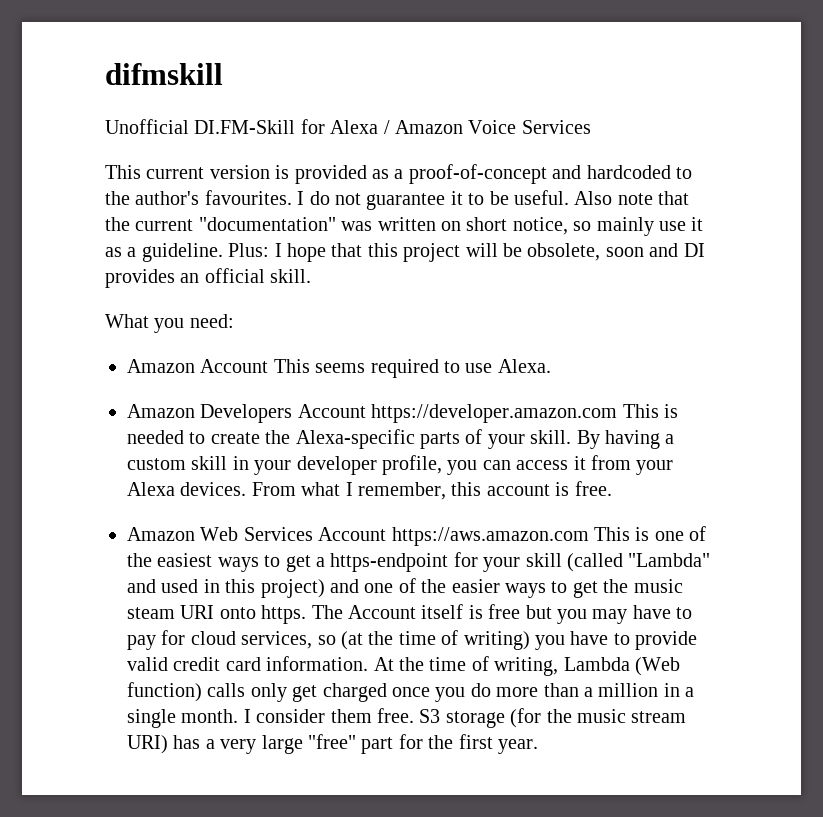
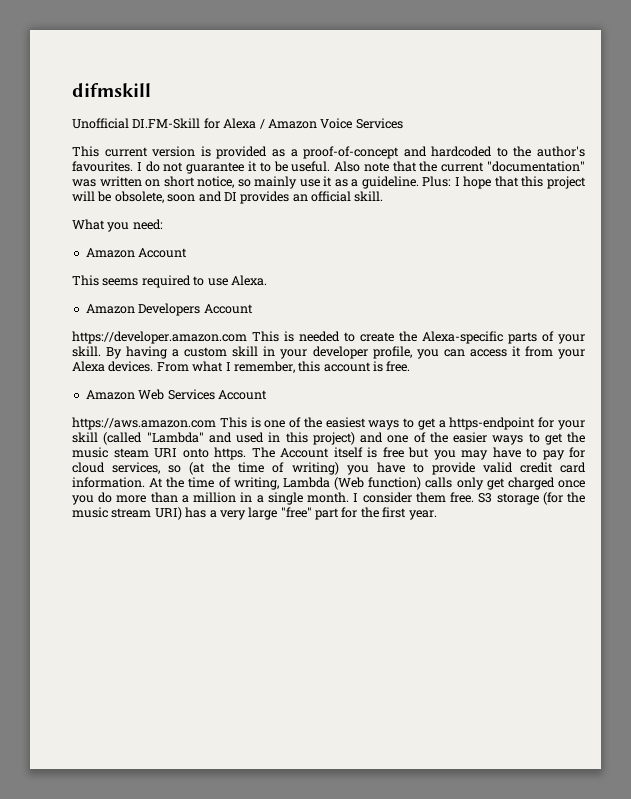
- Amazon Account This seems required to use Alexa.
+ Amazon Account
+ This seems required to use Alexa.
- Amazon Developers Account https://developer.amazon.com This is needed to create the Alexa-specific parts of your skill.
+ Amazon Developers Account
+ https://developer.amazon.com This is needed to create the Alexa-specific parts of your skill.
- Amazon Web Services Account https://aws.amazon.com This is one of the easiest ways to get a https-endpoint for your skill (called "Lambda" and used in this project) and one of the easier ways to get the music steam URI onto https.
+ Amazon Web Services Account
+ https://aws.amazon.com This is one of the easiest ways to get a https-endpoint for your skill (called "Lambda" and used in this project) and one of the easier ways to get the music steam URI onto https.

